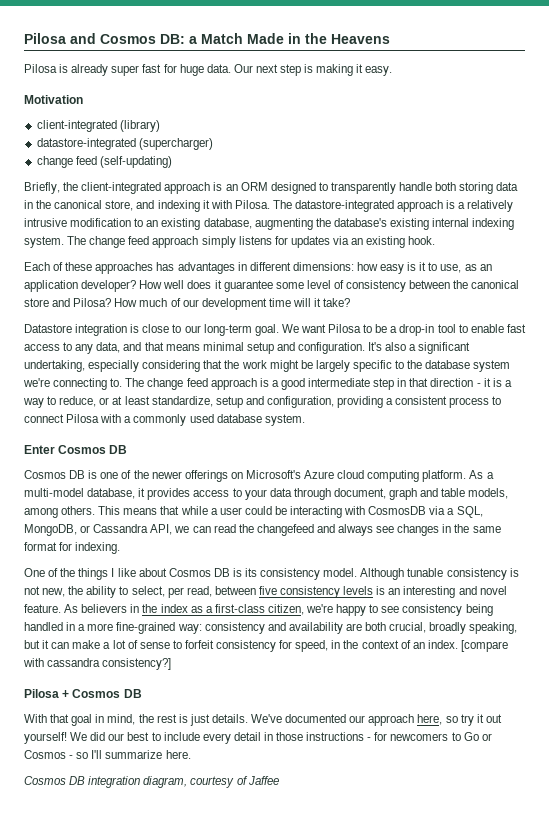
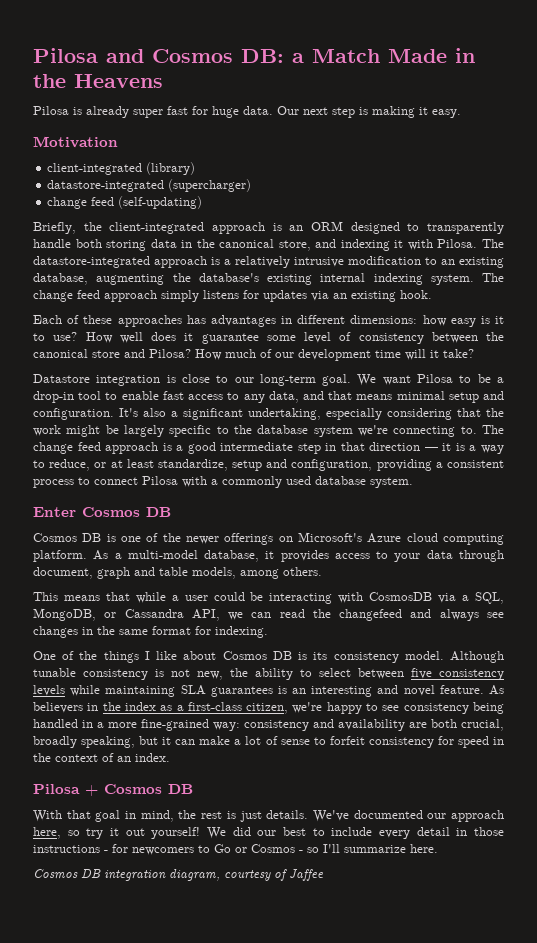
- Each of these approaches has advantages in different dimensions: how easy is it to use, as an application developer?
+ Each of these approaches has advantages in different dimensions: how easy is it to use?
- The change feed approach is a good intermediate step in that direction - it is a way to reduce, or at least standardize, setup and configuration, providing a consistent process to connect Pilosa with a commonly used database system.
+ The change feed approach is a good intermediate step in that direction — it is a way to reduce, or at least standardize, setup and configuration, providing a consistent process to connect Pilosa with a commonly used database system.
- As a multi-model database, it provides access to your data through document, graph and table models, among others. This means that while a user could be interacting with CosmosDB via a SQL, MongoDB, or Cassandra API, we can read the changefeed and always see changes in the same format for indexing.
+ As a multi-model database, it provides access to your data through document, graph and table models, among others.
+ This means that while a user could be interacting with CosmosDB via a SQL, MongoDB, or Cassandra API, we can read the changefeed and always see changes in the same format for indexing.
- Although tunable consistency is not new, the ability to select, per read, between five consistency levels is an interesting and novel feature.
+ Although tunable consistency is not new, the ability to select between five consistency levels while maintaining SLA guarantees is an interesting and novel feature.
- As believers in the index as a first-class citizen, we're happy to see consistency being handled in a more fine-grained way: consistency and availability are both crucial, broadly speaking, but it can make a lot of sense to forfeit consistency for speed, in the context of an index. [compare with cassandra consistency?]
+ As believers in the index as a first-class citizen, we're happy to see consistency being handled in a more fine-grained way: consistency and availability are both crucial, broadly speaking, but it can make a lot of sense to forfeit consistency for speed in the context of an index.

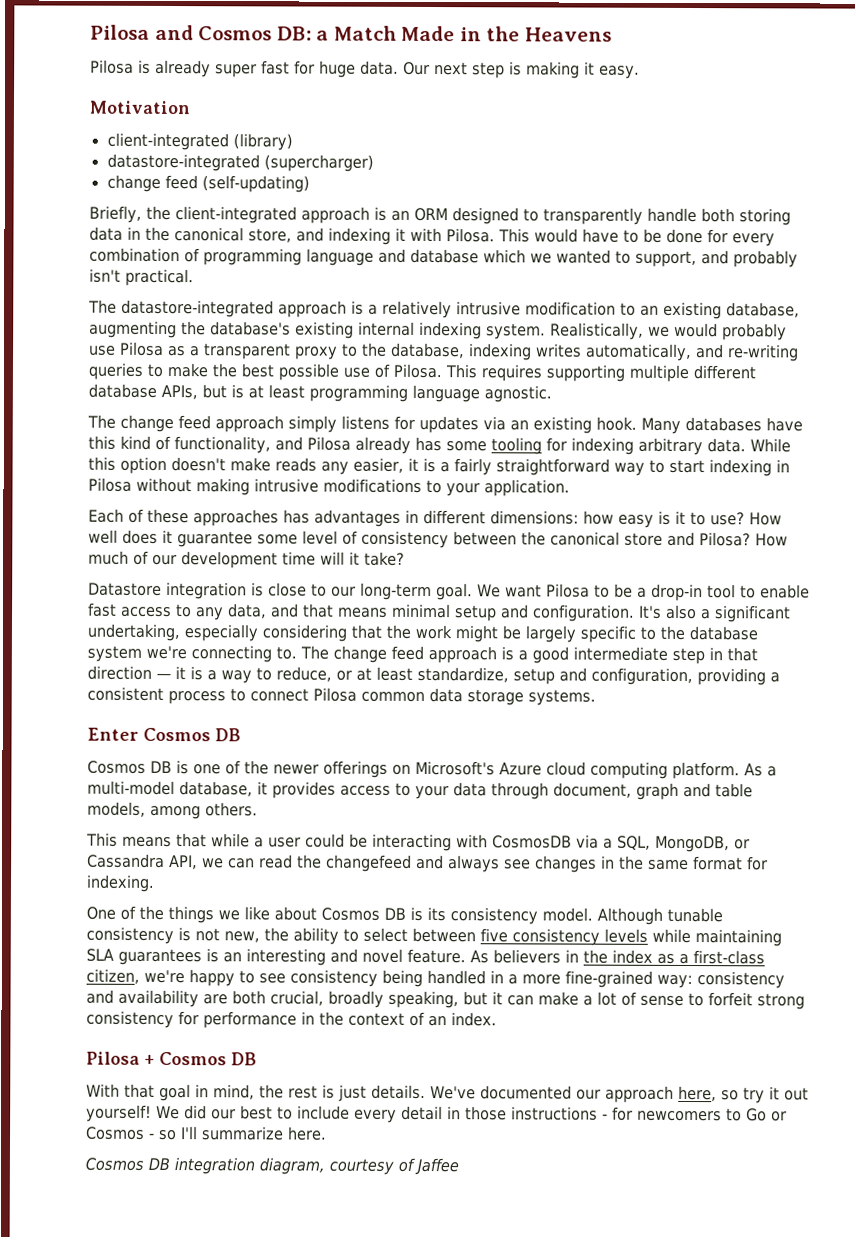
- Briefly, the client-integrated approach is an ORM designed to transparently handle both storing data in the canonical store, and indexing it with Pilosa. The datastore-integrated approach is a relatively intrusive modification to an existing database, augmenting the database's existing internal indexing system. The change feed approach simply listens for updates via an existing hook.
+ Briefly, the client-integrated approach is an ORM designed to transparently handle both storing data in the canonical store, and indexing it with Pilosa. This would have to be done for every combination of programming language and database which we wanted to support, and probably isn't practical.
+ The datastore-integrated approach is a relatively intrusive modification to an existing database, augmenting the database's existing internal indexing system. Realistically, we would probably use Pilosa as a transparent proxy to the database, indexing writes automatically, and re-writing queries to make the best possible use of Pilosa. This requires supporting multiple different database APIs, but is at least programming language agnostic.
+ The change feed approach simply listens for updates via an existing hook. Many databases have this kind of functionality, and Pilosa already has some tooling for indexing arbitrary data. While this option doesn't make reads any easier, it is a fairly straightforward way to start indexing in Pilosa without making intrusive modifications to your application.
- The change feed approach is a good intermediate step in that direction — it is a way to reduce, or at least standardize, setup and configuration, providing a consistent process to connect Pilosa with a commonly used database system.
+ The change feed approach is a good intermediate step in that direction — it is a way to reduce, or at least standardize, setup and configuration, providing a consistent process to connect Pilosa common data storage systems.
- One of the things I like about Cosmos DB is its consistency model.
+ One of the things we like about Cosmos DB is its consistency model.
- As believers in the index as a first-class citizen, we're happy to see consistency being handled in a more fine-grained way: consistency and availability are both crucial, broadly speaking, but it can make a lot of sense to forfeit consistency for speed in the context of an index.
+ As believers in the index as a first-class citizen, we're happy to see consistency being handled in a more fine-grained way: consistency and availability are both crucial, broadly speaking, but it can make a lot of sense to forfeit strong consistency for performance in the context of an index.

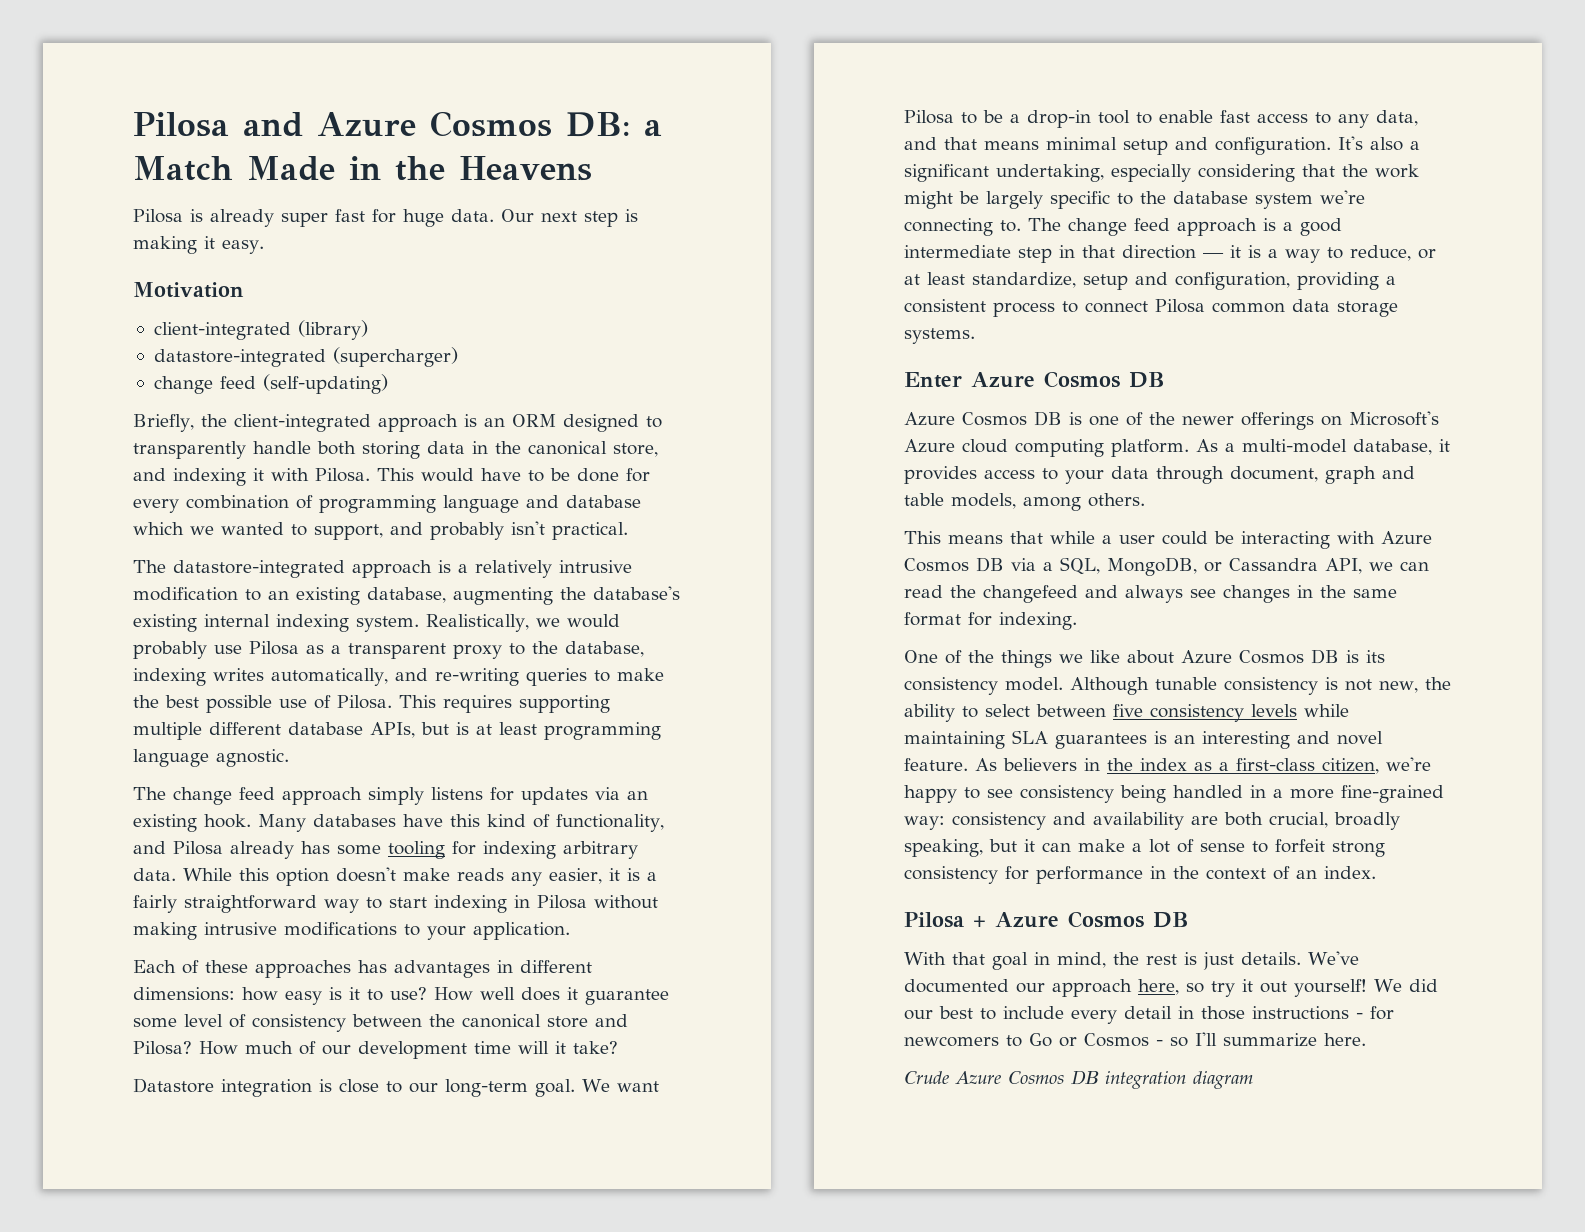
- Pilosa and Cosmos DB: a Match Made in the Heavens
+ Pilosa and Azure Cosmos DB: a Match Made in the Heavens
- Enter Cosmos DB
- Cosmos DB is one of the newer offerings on Microsoft's Azure cloud computing platform.
+ Enter Azure Cosmos DB
+ Azure Cosmos DB is one of the newer offerings on Microsoft's Azure cloud computing platform.
- This means that while a user could be interacting with CosmosDB via a SQL, MongoDB, or Cassandra API, we can read the changefeed and always see changes in the same format for indexing.
+ This means that while a user could be interacting with Azure Cosmos DB via a SQL, MongoDB, or Cassandra API, we can read the changefeed and always see changes in the same format for indexing.
- One of the things we like about Cosmos DB is its consistency model.
+ One of the things we like about Azure Cosmos DB is its consistency model.
- Pilosa + Cosmos DB
+ Pilosa + Azure Cosmos DB
- Cosmos DB integration diagram, courtesy of Jaffee
+ Crude Azure Cosmos DB integration diagram

